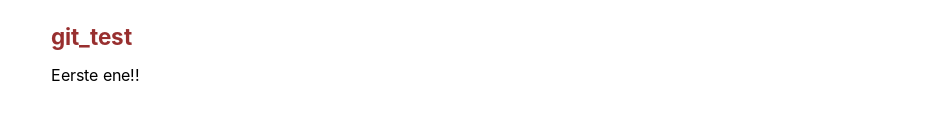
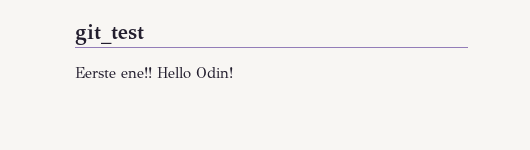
+ Hello Odin!

